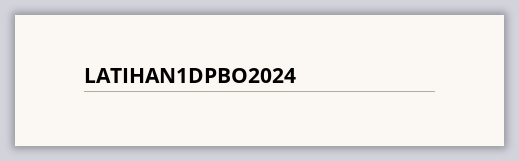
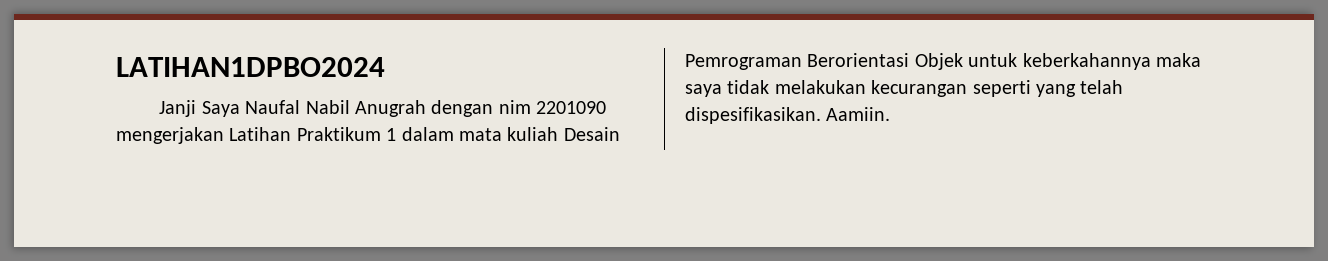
+ Janji Saya Naufal Nabil Anugrah dengan nim 2201090 mengerjakan Latihan Praktikum 1 dalam mata kuliah Desain Pemrograman Berorientasi Objek untuk keberkahannya maka saya tidak melakukan kecurangan seperti yang telah dispesifikasikan. Aamiin.

